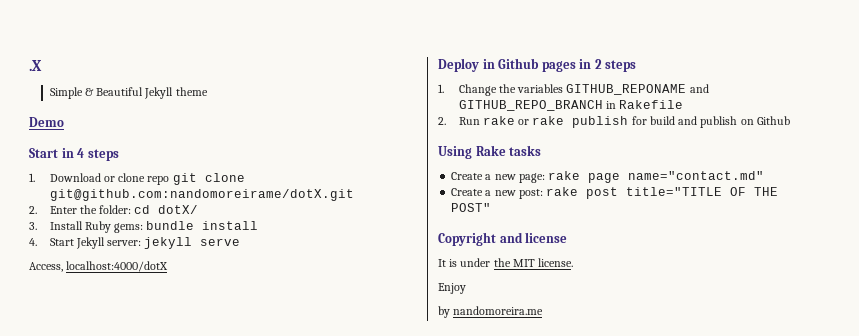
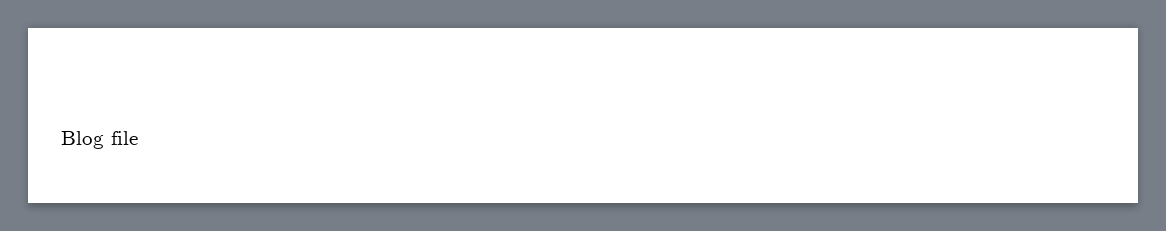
- .X
- Simple & Beautiful Jekyll theme
- Demo
- Start in 4 steps
- 1. Download or clone repo git clone git@github.com:nandomoreirame/dotX.git
- 2. Enter the folder: cd dotX/
- 3. Install Ruby gems: bundle install
- 4. Start Jekyll server: jekyll serve
- Access, localhost:4000/dotX
- Deploy in Github pages in 2 steps
- 1. Change the variables GITHUB_REPONAME and GITHUB_REPO_BRANCH in Rakefile
- 2. Run rake or rake publish for build and publish on Github
- Using Rake tasks
- Create a new page: rake page name="contact.md"
- Create a new post: rake post title="TITLE OF THE POST"
- Copyright and license
- It is under the MIT license.
- Enjoy
- by nandomoreira.me
+ Blog file

